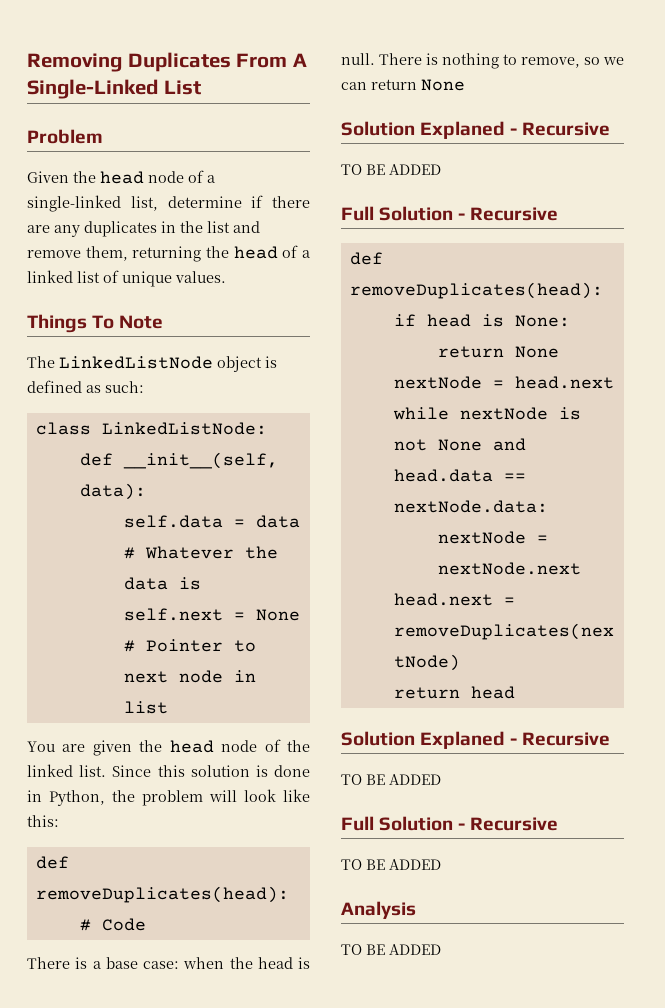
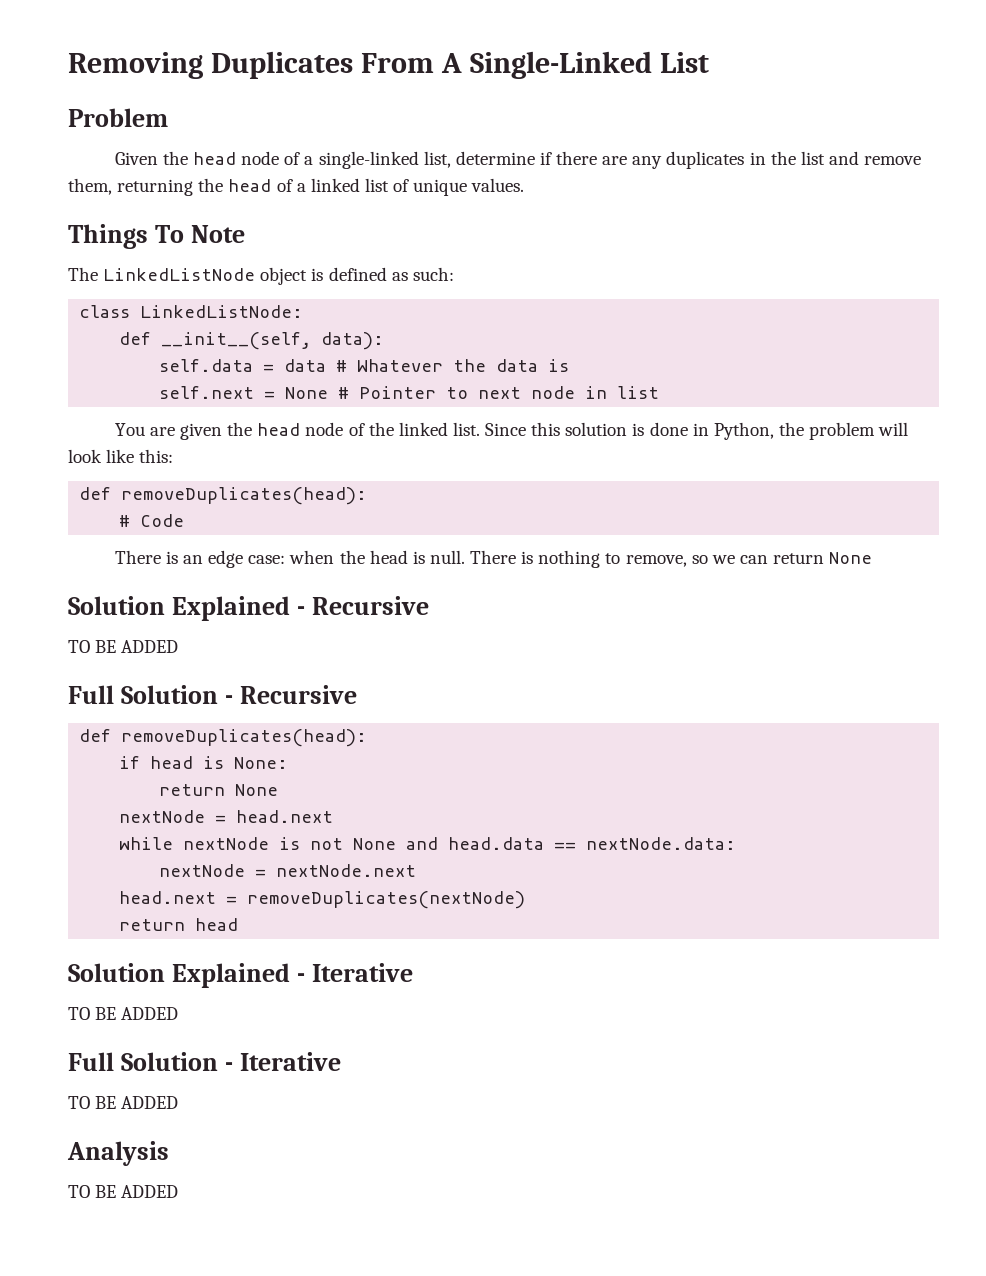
- There is a base case: when the head is null.
+ There is an edge case: when the head is null.
  There is nothing to remove, so we can return None
- Solution Explaned - Recursive
+ Solution Explained - Recursive
  return head
- Solution Explaned - Recursive
+ Solution Explained - Iterative
  TO BE ADDED
- Full Solution - Recursive
+ Full Solution - Iterative

